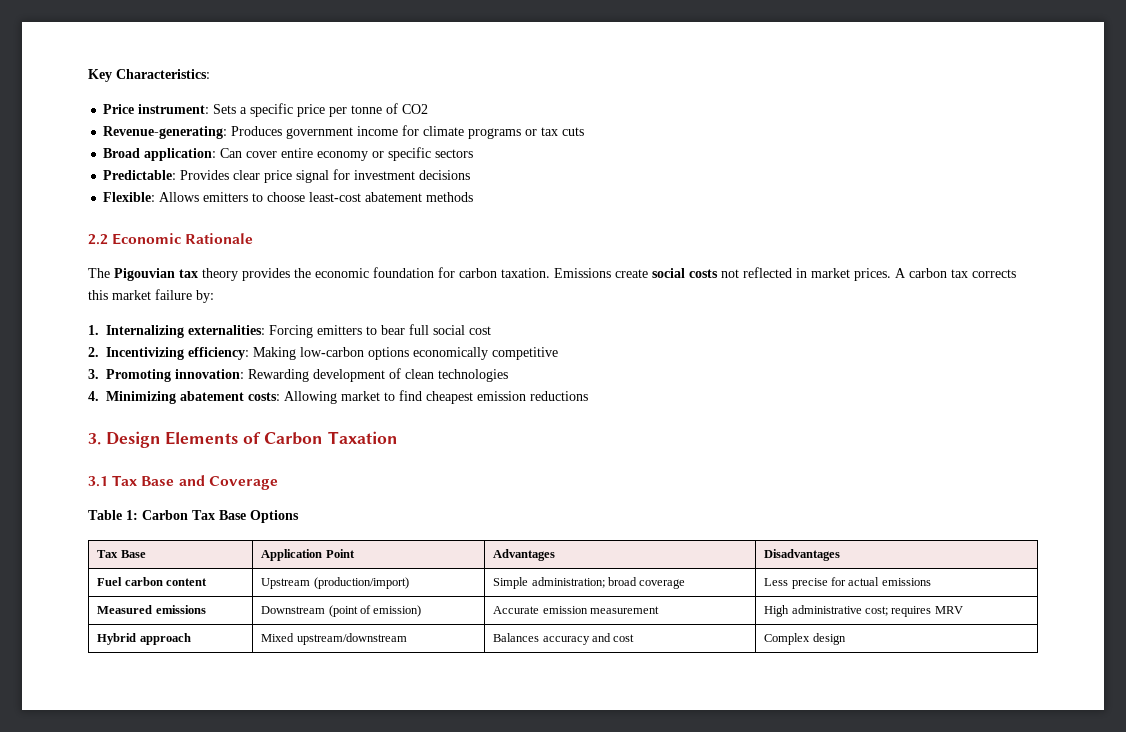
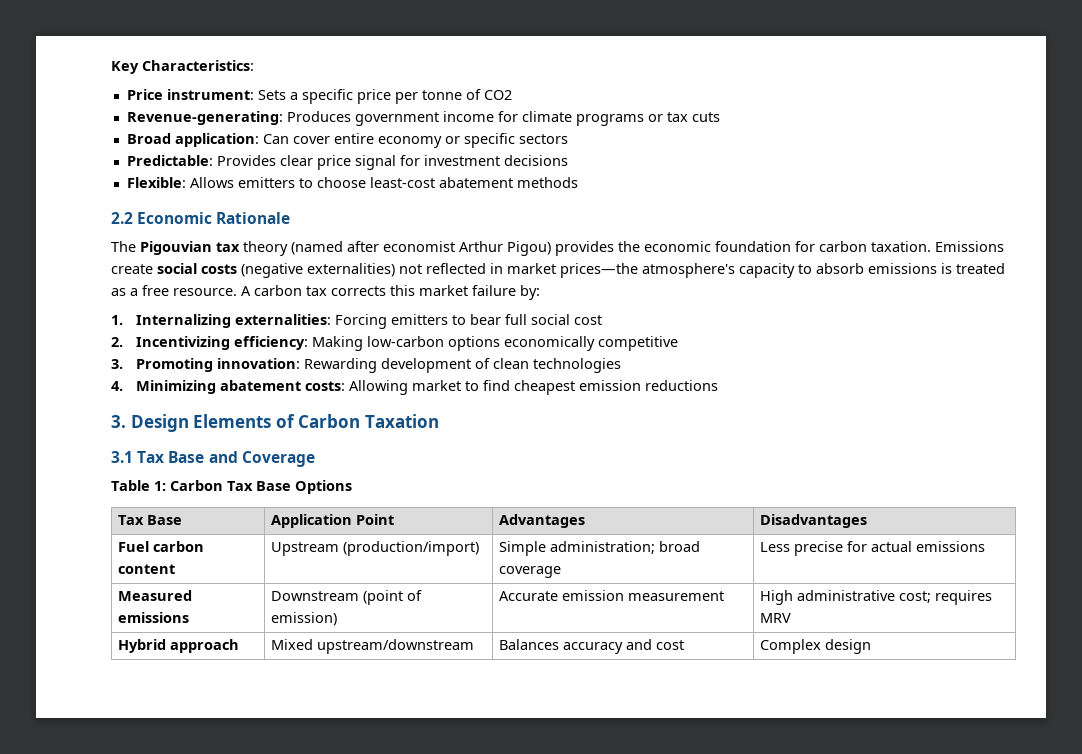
- The Pigouvian tax theory provides the economic foundation for carbon taxation.
+ The Pigouvian tax theory (named after economist Arthur Pigou) provides the economic foundation for carbon taxation.
- Emissions create social costs not reflected in market prices.
+ Emissions create social costs (negative externalities) not reflected in market prices—the atmosphere's capacity to absorb emissions is treated as a free resource.

